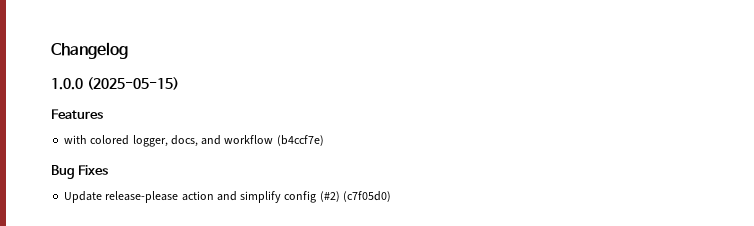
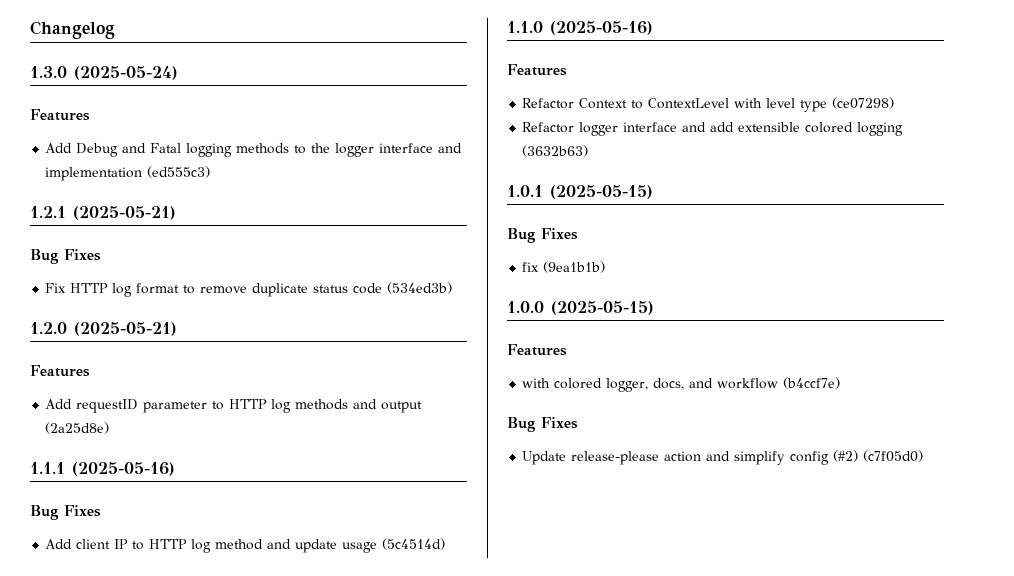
+ 1.3.0 (2025-05-24)
+ Features
+ Add Debug and Fatal logging methods to the logger interface and implementation (ed555c3)
+ 1.2.1 (2025-05-21)
+ Bug Fixes
+ Fix HTTP log format to remove duplicate status code (534ed3b)
+ 1.2.0 (2025-05-21)
+ Features
+ Add requestID parameter to HTTP log methods and output (2a25d8e)
+ 1.1.1 (2025-05-16)
+ Bug Fixes
+ Add client IP to HTTP log method and update usage (5c4514d)
+ 1.1.0 (2025-05-16)
+ Features
+ Refactor Context to ContextLevel with level type (ce07298)
+ Refactor logger interface and add extensible colored logging (3632b63)
+ 1.0.1 (2025-05-15)
+ Bug Fixes
+ fix (9ea1b1b)

